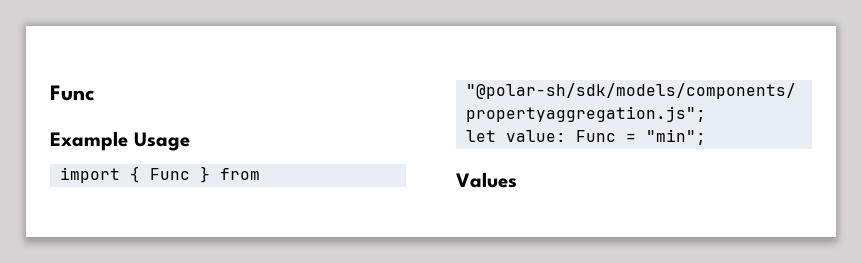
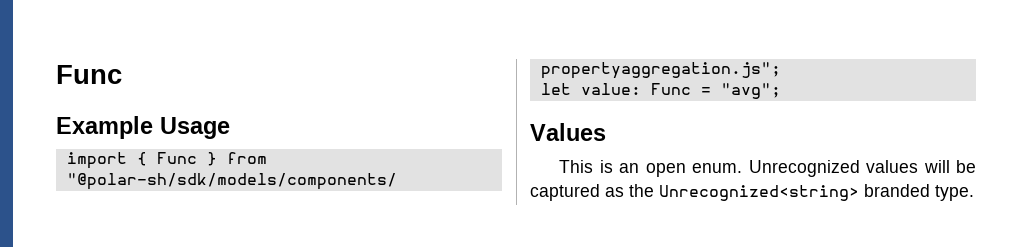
- let value: Func = "min";
+ let value: Func = "avg";
+ This is an open enum. Unrecognized values will be captured as the Unrecognized<string> branded type.

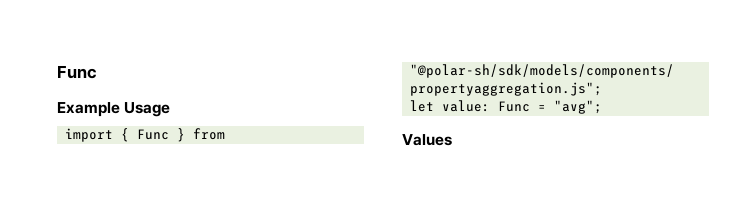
- This is an open enum. Unrecognized values will be captured as the Unrecognized<string> branded type.

